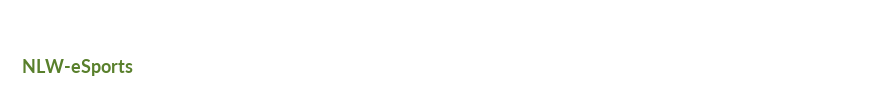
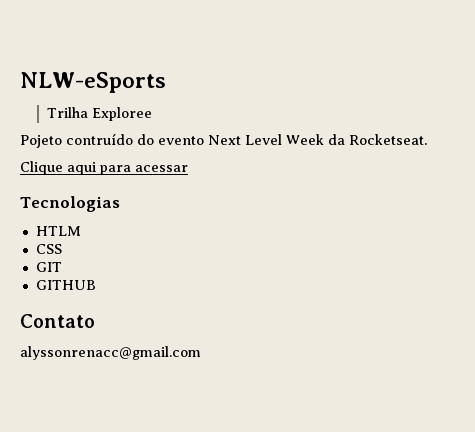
+ Trilha Exploree
+ Pojeto contruído do evento Next Level Week da Rocketseat.
+ Clique aqui para acessar
+ Tecnologias
+ HTLM
+ CSS
+ GIT
+ GITHUB
+ Contato
+ alyssonrenacc@gmail.com

